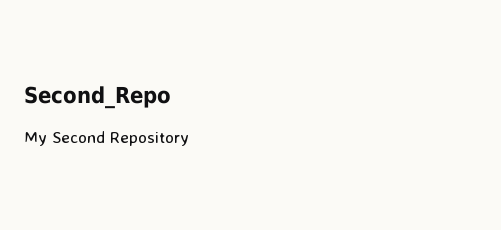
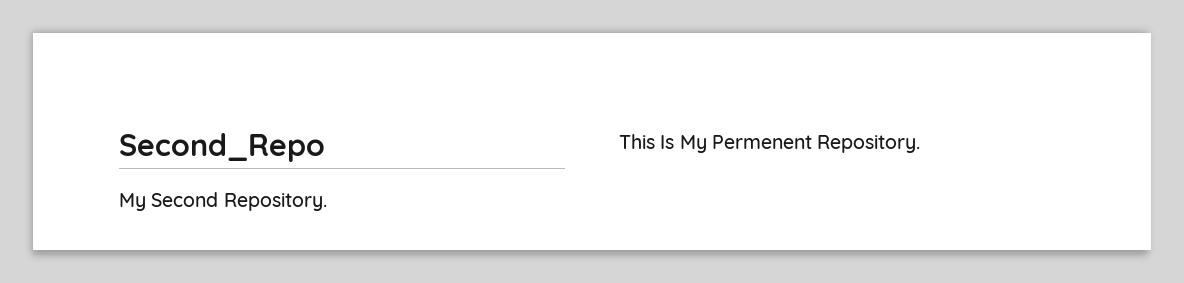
- My Second Repository
+ My Second Repository.
+ This Is My Permenent Repository.

